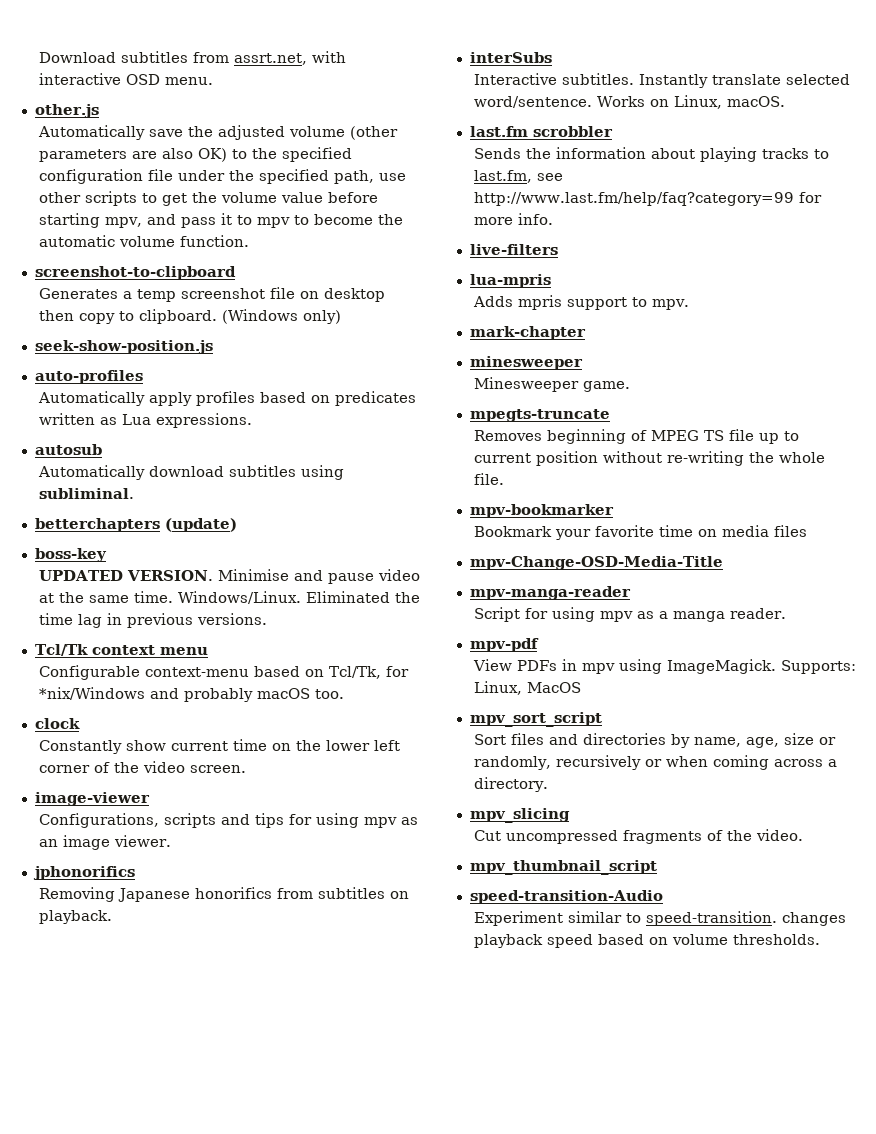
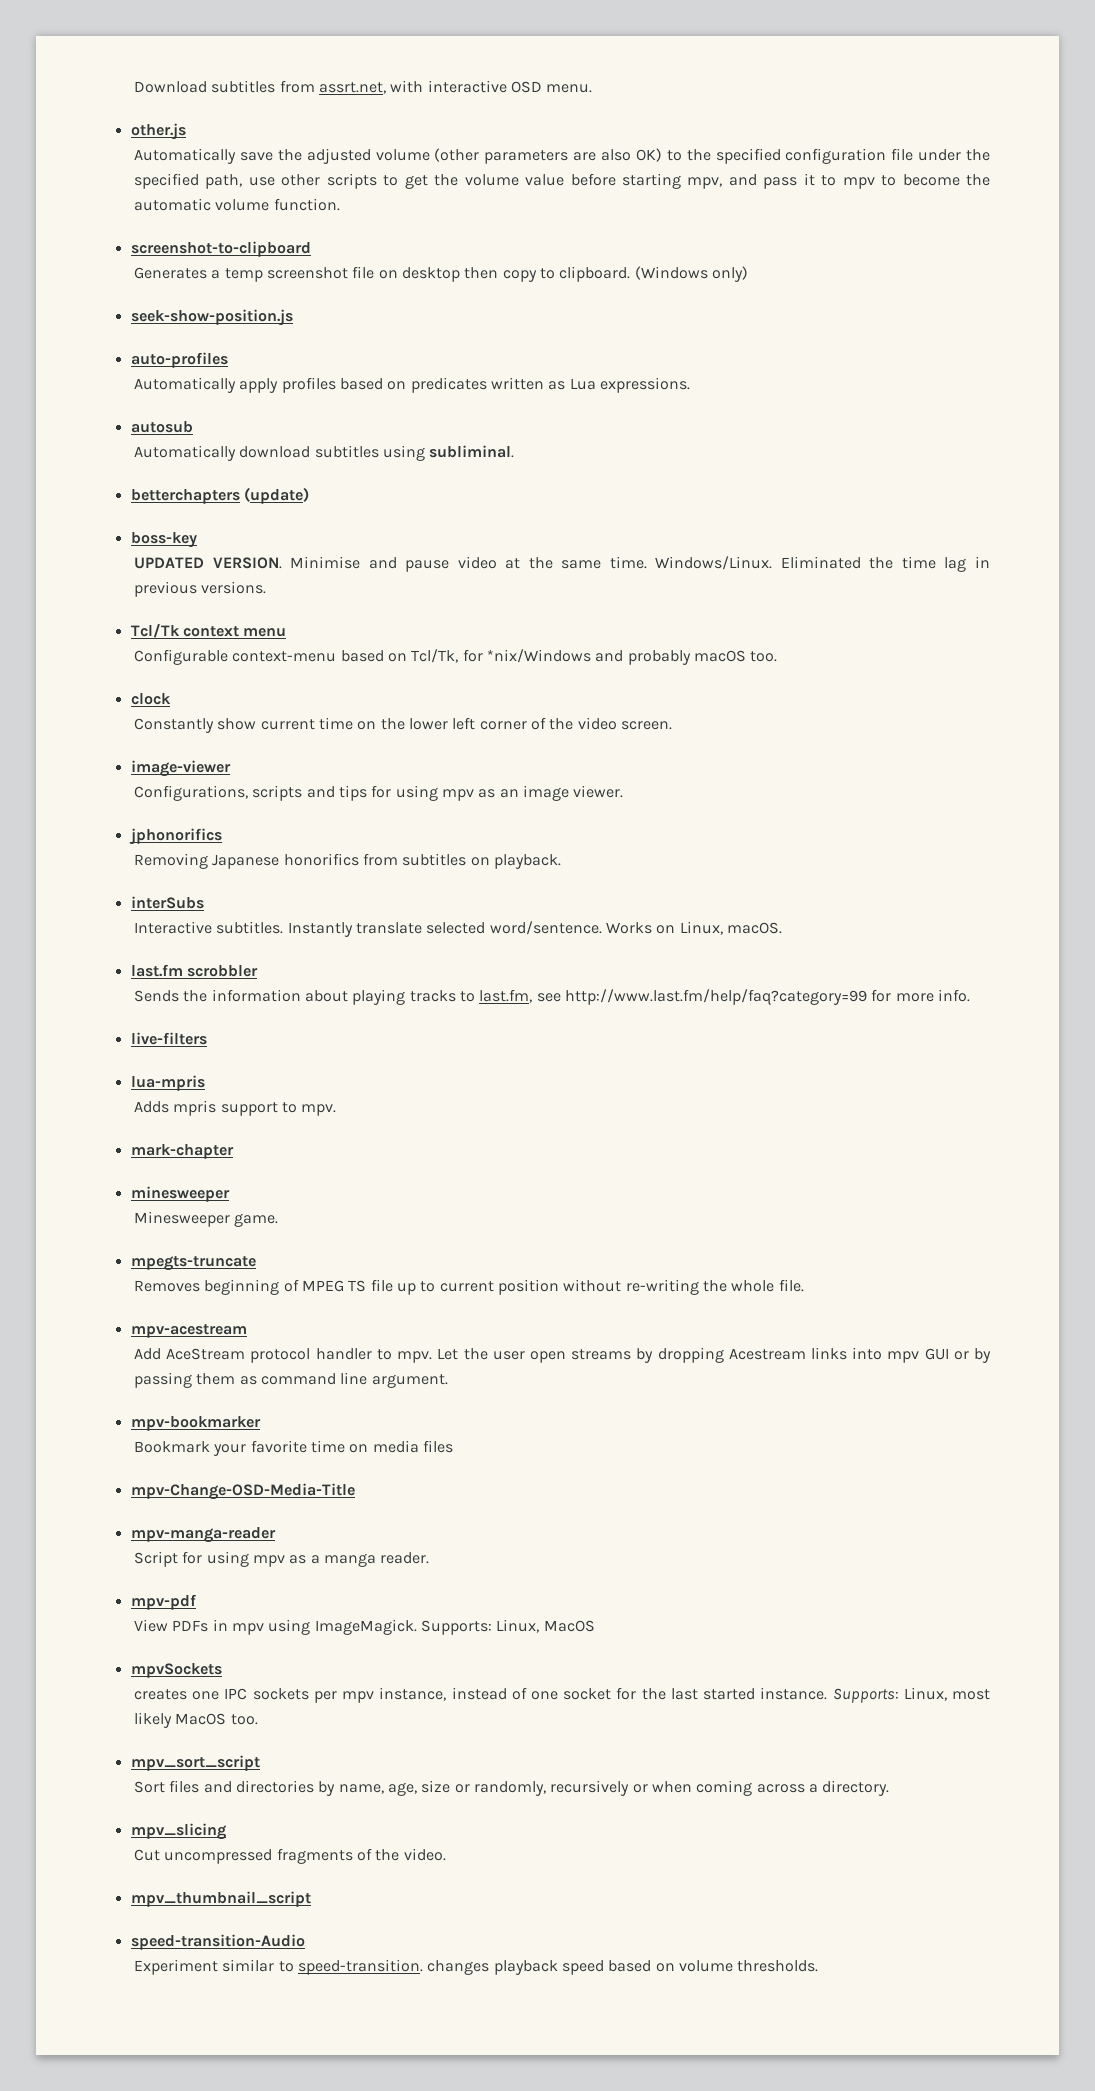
+ mpv-acestream
+ Add AceStream protocol handler to mpv. Let the user open streams by dropping Acestream links into mpv GUI or by passing them as command line argument.
+ mpvSockets
+ creates one IPC sockets per mpv instance, instead of one socket for the last started instance. Supports: Linux, most likely MacOS too.

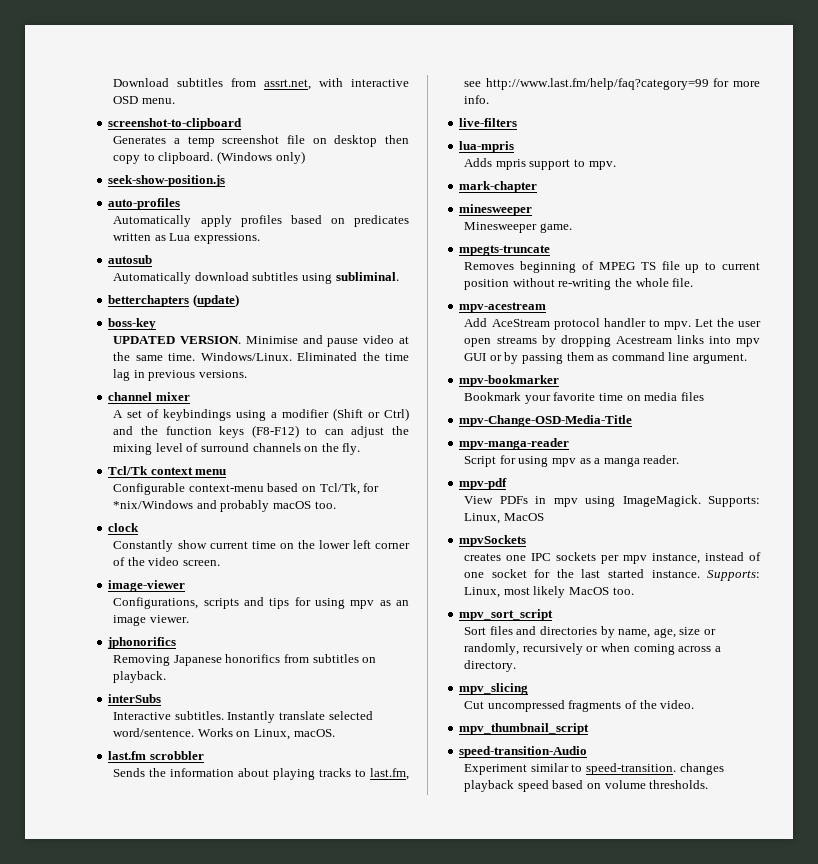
- other.js
- Automatically save the adjusted volume (other parameters are also OK) to the specified configuration file under the specified path, use other scripts to get the volume value before starting mpv, and pass it to mpv to become the automatic volume function.
+ channel mixer
+ A set of keybindings using a modifier (Shift or Ctrl) and the function keys (F8-F12) to can adjust the mixing level of surround channels on the fly.

